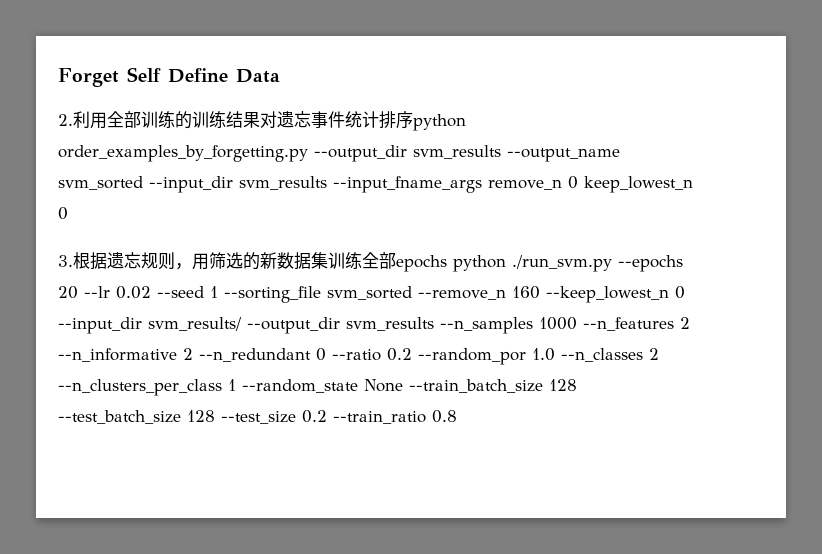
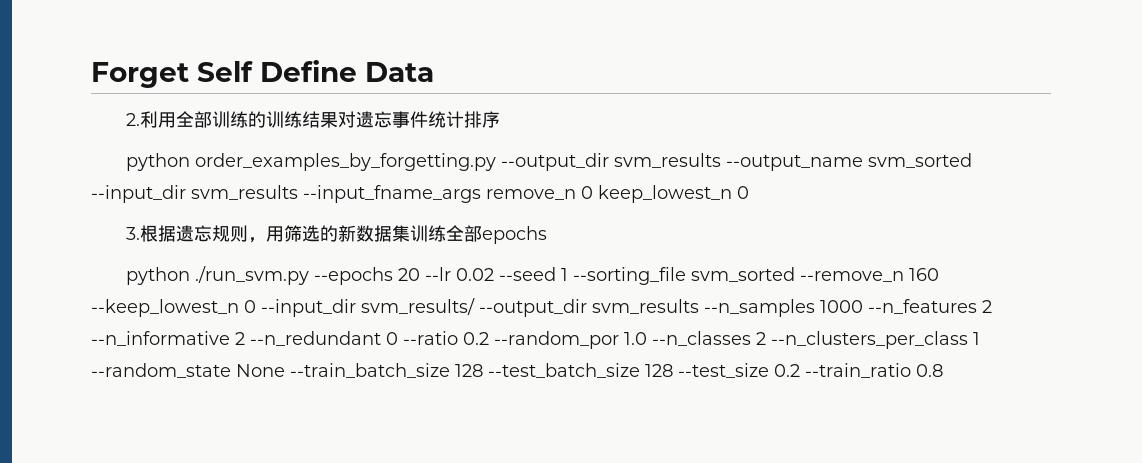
- 2.利用全部训练的训练结果对遗忘事件统计排序python order_examples_by_forgetting.py --output_dir svm_results --output_name svm_sorted --input_dir svm_results --input_fname_args remove_n 0 keep_lowest_n 0
+ 2.利用全部训练的训练结果对遗忘事件统计排序
+ python order_examples_by_forgetting.py --output_dir svm_results --output_name svm_sorted --input_dir svm_results --input_fname_args remove_n 0 keep_lowest_n 0
- 3.根据遗忘规则，用筛选的新数据集训练全部epochs python ./run_svm.py --epochs 20 --lr 0.02 --seed 1 --sorting_file svm_sorted --remove_n 160 --keep_lowest_n 0 --input_dir svm_results/ --output_dir svm_results --n_samples 1000 --n_features 2 --n_informative 2 --n_redundant 0 --ratio 0.2 --random_por 1.0 --n_classes 2 --n_clusters_per_class 1 --random_state None --train_batch_size 128 --test_batch_size 128 --test_size 0.2 --train_ratio 0.8
+ 3.根据遗忘规则，用筛选的新数据集训练全部epochs
+ python ./run_svm.py --epochs 20 --lr 0.02 --seed 1 --sorting_file svm_sorted --remove_n 160 --keep_lowest_n 0 --input_dir svm_results/ --output_dir svm_results --n_samples 1000 --n_features 2 --n_informative 2 --n_redundant 0 --ratio 0.2 --random_por 1.0 --n_classes 2 --n_clusters_per_class 1 --random_state None --train_batch_size 128 --test_batch_size 128 --test_size 0.2 --train_ratio 0.8

